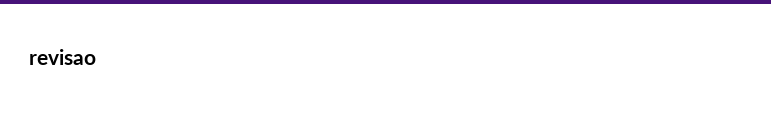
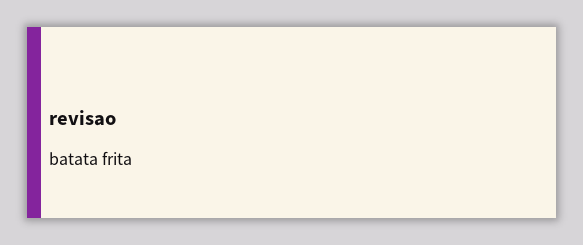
+ batata frita

